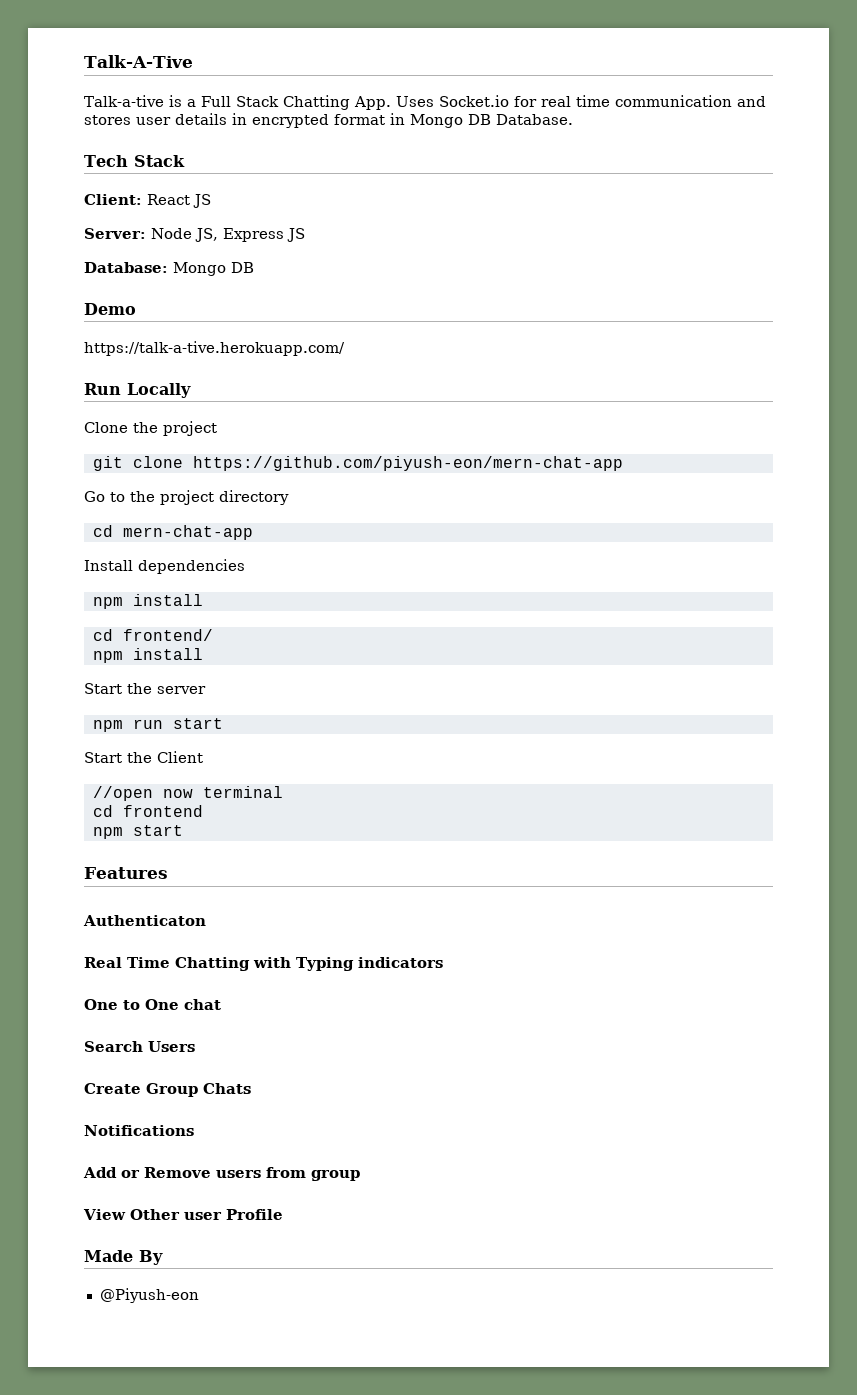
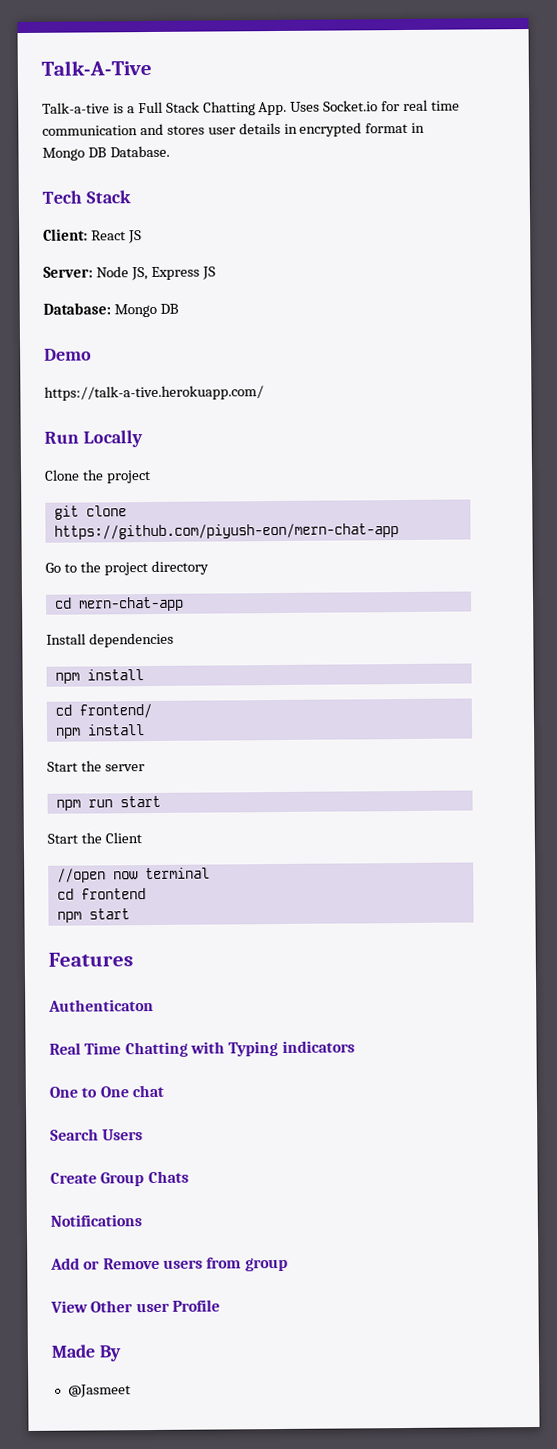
- @Piyush-eon
+ @Jasmeet

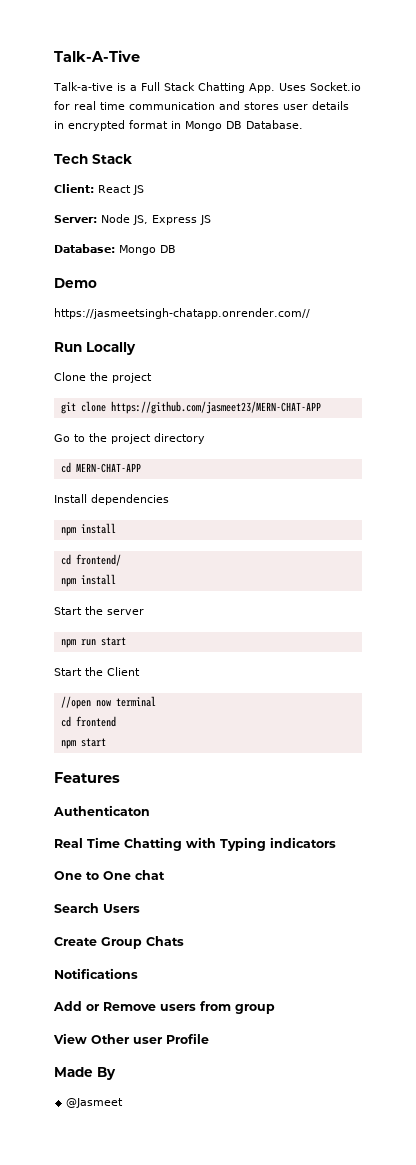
- https://talk-a-tive.herokuapp.com/
+ https://jasmeetsingh-chatapp.onrender.com//
- git clone https://github.com/piyush-eon/mern-chat-app
+ git clone https://github.com/jasmeet23/MERN-CHAT-APP
- cd mern-chat-app
+ cd MERN-CHAT-APP

